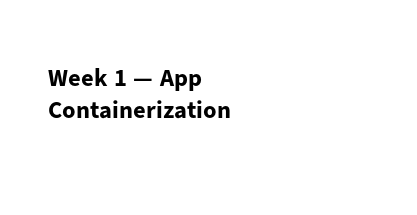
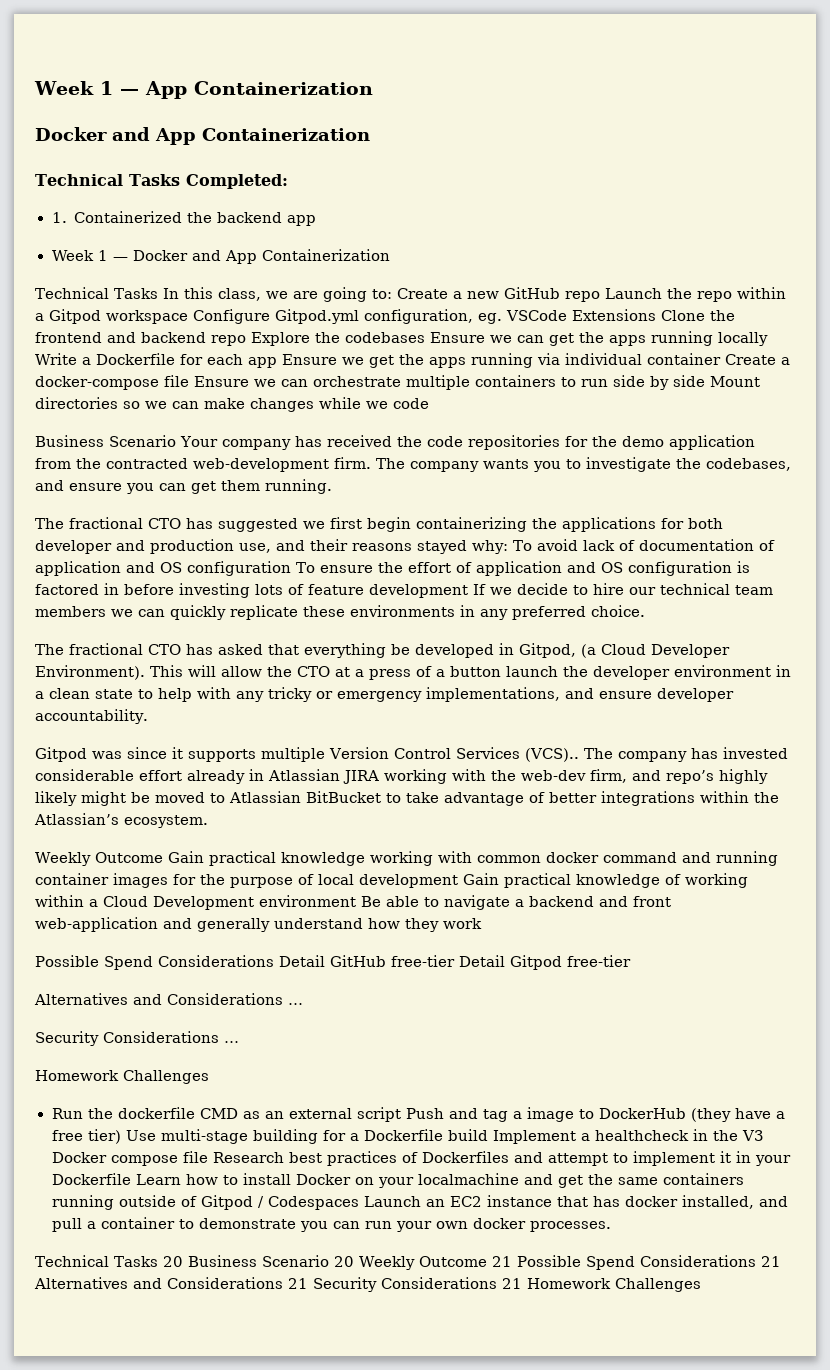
  Week 1 — App Containerization
+ Docker and App Containerization
+ Technical Tasks Completed:
+ 1. Containerized the backend app
+ Week 1 — Docker and App Containerization
+ Technical Tasks In this class, we are going to: Create a new GitHub repo Launch the repo within a Gitpod workspace Configure Gitpod.yml configuration, eg. VSCode Extensions Clone the frontend and backend repo Explore the codebases Ensure we can get the apps running locally Write a Dockerfile for each app Ensure we get the apps running via individual container Create a docker-compose file Ensure we can orchestrate multiple containers to run side by side Mount directories so we can make changes while we code
+ Business Scenario Your company has received the code repositories for the demo application from the contracted web-development firm. The company wants you to investigate the codebases, and ensure you can get them running.
+ The fractional CTO has suggested we first begin containerizing the applications for both developer and production use, and their reasons stayed why: To avoid lack of documentation of application and OS configuration To ensure the effort of application and OS configuration is factored in before investing lots of feature development If we decide to hire our technical team members we can quickly replicate these environments in any preferred choice.
+ The fractional CTO has asked that everything be developed in Gitpod, (a Cloud Developer Environment). This will allow the CTO at a press of a button launch the developer environment in a clean state to help with any tricky or emergency implementations, and ensure developer accountability.
+ Gitpod was since it supports multiple Version Control Services (VCS).. The company has invested considerable effort already in Atlassian JIRA working with the web-dev firm, and repo’s highly likely might be moved to Atlassian BitBucket to take advantage of better integrations within the Atlassian’s ecosystem.
+ Weekly Outcome Gain practical knowledge working with common docker command and running container images for the purpose of local development Gain practical knowledge of working within a Cloud Development environment Be able to navigate a backend and front web-application and generally understand how they work
+ Possible Spend Considerations Detail GitHub free-tier Detail Gitpod free-tier
+ Alternatives and Considerations …
+ Security Considerations …
+ Homework Challenges
+ Run the dockerfile CMD as an external script Push and tag a image to DockerHub (they have a free tier) Use multi-stage building for a Dockerfile build Implement a healthcheck in the V3 Docker compose file Research best practices of Dockerfiles and attempt to implement it in your Dockerfile Learn how to install Docker on your localmachine and get the same containers running outside of Gitpod / Codespaces Launch an EC2 instance that has docker installed, and pull a container to demonstrate you can run your own docker processes.
+ Technical Tasks 20 Business Scenario 20 Weekly Outcome 21 Possible Spend Considerations 21 Alternatives and Considerations 21 Security Considerations 21 Homework Challenges

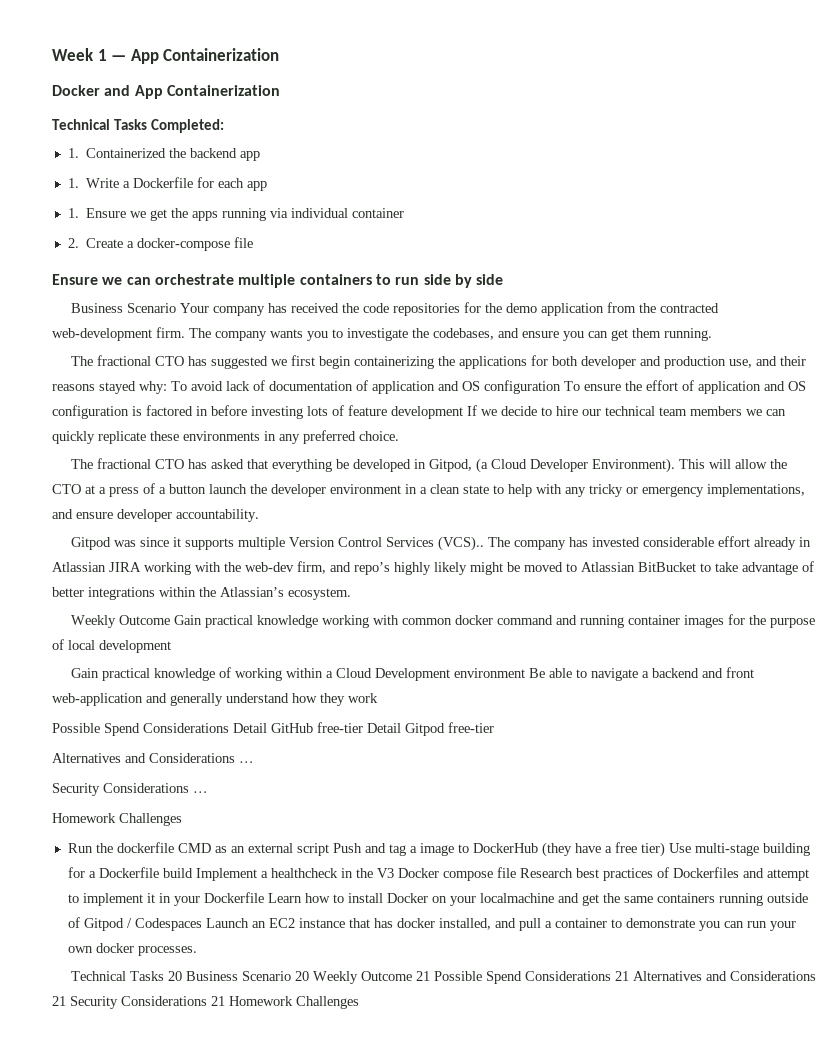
- Week 1 — Docker and App Containerization
- Technical Tasks In this class, we are going to: Create a new GitHub repo Launch the repo within a Gitpod workspace Configure Gitpod.yml configuration, eg. VSCode Extensions Clone the frontend and backend repo Explore the codebases Ensure we can get the apps running locally Write a Dockerfile for each app Ensure we get the apps running via individual container Create a docker-compose file Ensure we can orchestrate multiple containers to run side by side Mount directories so we can make changes while we code
+ 1. Write a Dockerfile for each app
+ 1. Ensure we get the apps running via individual container
+ 2. Create a docker-compose file
+ Ensure we can orchestrate multiple containers to run side by side
- Weekly Outcome Gain practical knowledge working with common docker command and running container images for the purpose of local development Gain practical knowledge of working within a Cloud Development environment Be able to navigate a backend and front web-application and generally understand how they work
+ Weekly Outcome Gain practical knowledge working with common docker command and running container images for the purpose of local development
+ Gain practical knowledge of working within a Cloud Development environment Be able to navigate a backend and front web-application and generally understand how they work

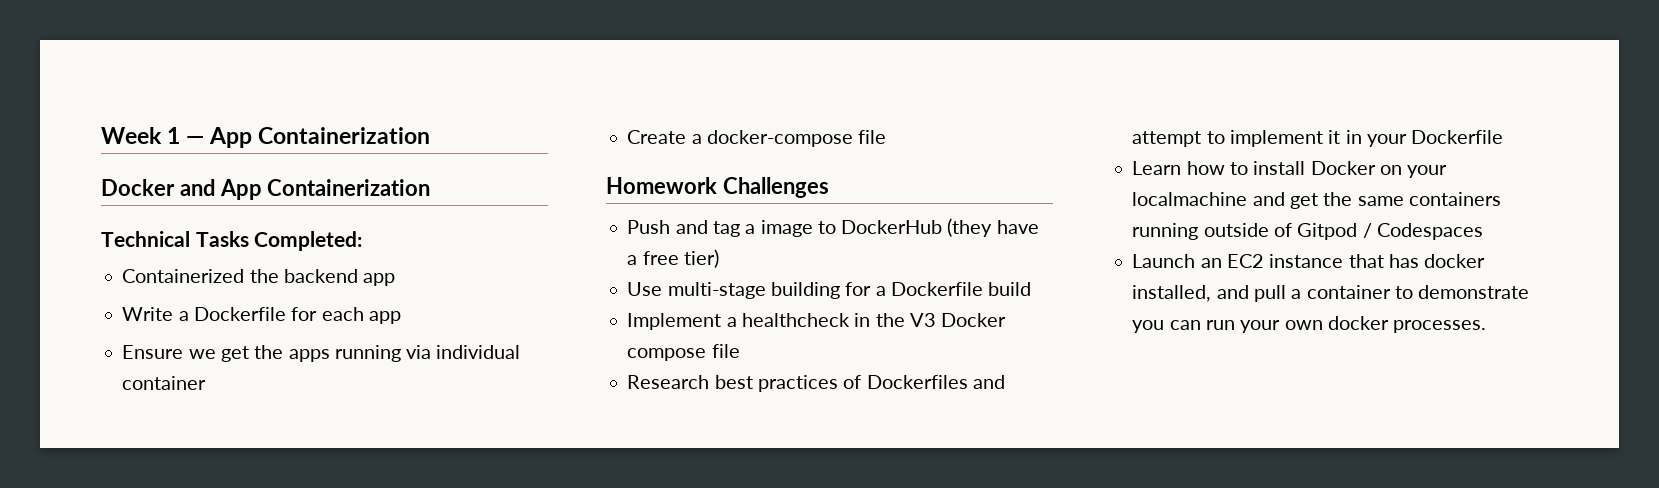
- 1. Containerized the backend app
+ Containerized the backend app
- 1. Write a Dockerfile for each app
+ Write a Dockerfile for each app
- 1. Ensure we get the apps running via individual container
+ Ensure we get the apps running via individual container
- 2. Create a docker-compose file
+ Create a docker-compose file
- Ensure we can orchestrate multiple containers to run side by side
- Business Scenario Your company has received the code repositories for the demo application from the contracted web-development firm. The company wants you to investigate the codebases, and ensure you can get them running.
- The fractional CTO has suggested we first begin containerizing the applications for both developer and production use, and their reasons stayed why: To avoid lack of documentation of application and OS configuration To ensure the effort of application and OS configuration is factored in before investing lots of feature development If we decide to hire our technical team members we can quickly replicate these environments in any preferred choice.
- The fractional CTO has asked that everything be developed in Gitpod, (a Cloud Developer Environment). This will allow the CTO at a press of a button launch the developer environment in a clean state to help with any tricky or emergency implementations, and ensure developer accountability.
- Gitpod was since it supports multiple Version Control Services (VCS).. The company has invested considerable effort already in Atlassian JIRA working with the web-dev firm, and repo’s highly likely might be moved to Atlassian BitBucket to take advantage of better integrations within the Atlassian’s ecosystem.
- Weekly Outcome Gain practical knowledge working with common docker command and running container images for the purpose of local development
- Gain practical knowledge of working within a Cloud Development environment Be able to navigate a backend and front web-application and generally understand how they work
- Possible Spend Considerations Detail GitHub free-tier Detail Gitpod free-tier
- Alternatives and Considerations …
- Security Considerations …
  Homework Challenges
- Run the dockerfile CMD as an external script Push and tag a image to DockerHub (they have a free tier) Use multi-stage building for a Dockerfile build Implement a healthcheck in the V3 Docker compose file Research best practices of Dockerfiles and attempt to implement it in your Dockerfile Learn how to install Docker on your localmachine and get the same containers running outside of Gitpod / Codespaces Launch an EC2 instance that has docker installed, and pull a container to demonstrate you can run your own docker processes.
+ Push and tag a image to DockerHub (they have a free tier)
+ Use multi-stage building for a Dockerfile build
+ Implement a healthcheck in the V3 Docker compose file
+ Research best practices of Dockerfiles and attempt to implement it in your Dockerfile
+ Learn how to install Docker on your localmachine and get the same containers running outside of Gitpod / Codespaces
+ Launch an EC2 instance that has docker installed, and pull a container to demonstrate you can run your own docker processes.
- Technical Tasks 20 Business Scenario 20 Weekly Outcome 21 Possible Spend Considerations 21 Alternatives and Considerations 21 Security Considerations 21 Homework Challenges

